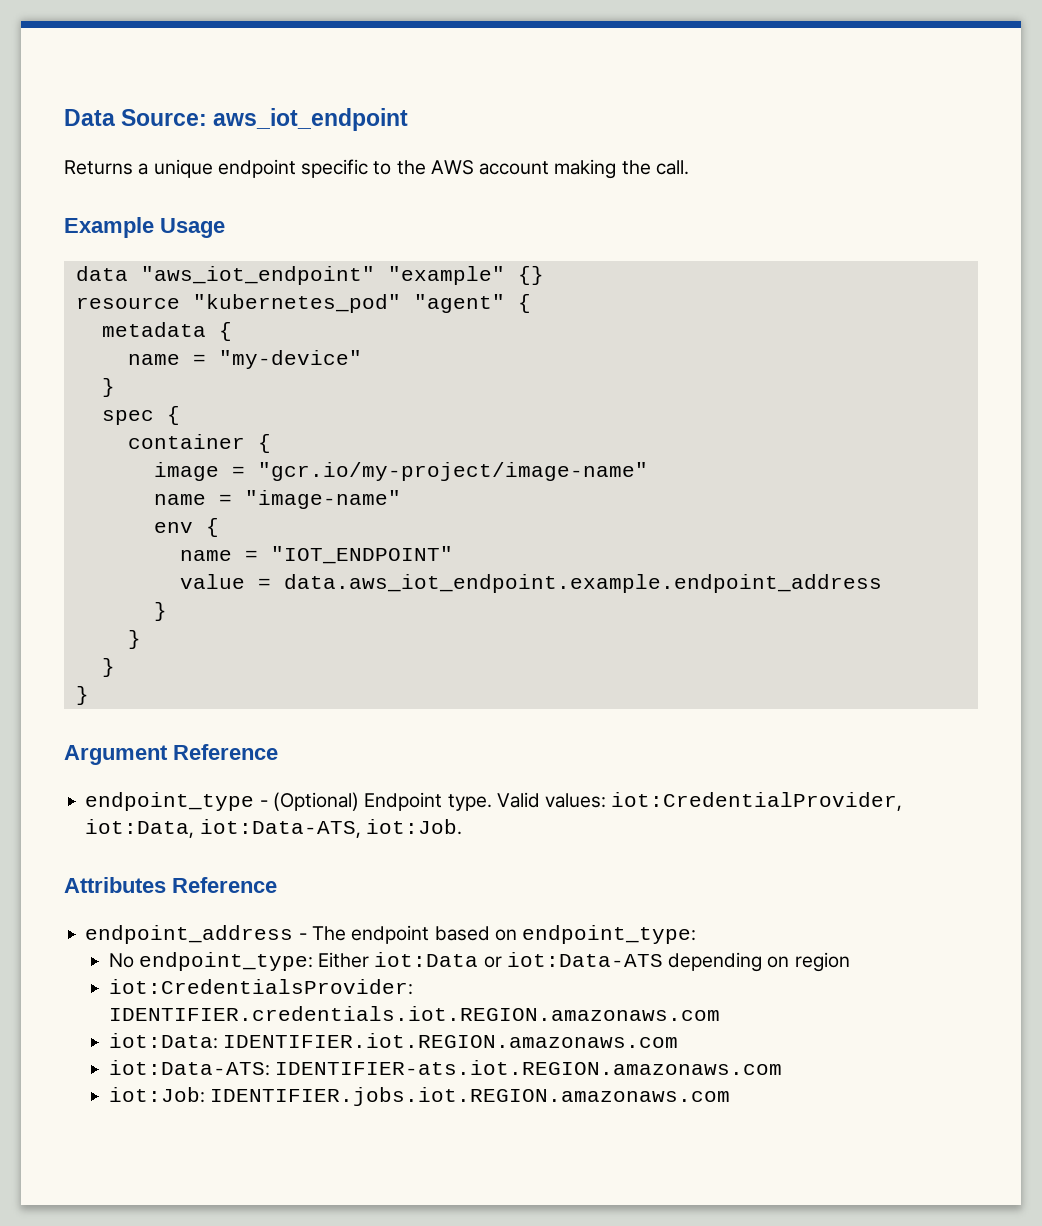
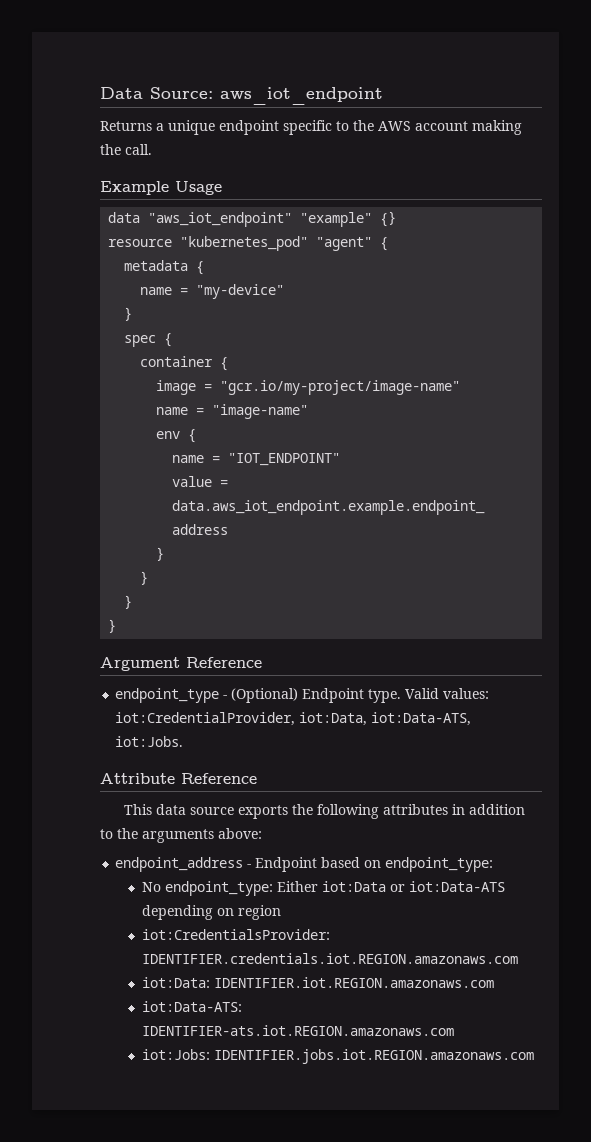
- Valid values: iot:CredentialProvider, iot:Data, iot:Data-ATS, iot:Job.
- Attributes Reference
+ Valid values: iot:CredentialProvider, iot:Data, iot:Data-ATS, iot:Jobs.
+ Attribute Reference
+ This data source exports the following attributes in addition to the arguments above:
- endpoint_address - The endpoint based on endpoint_type:
+ endpoint_address - Endpoint based on endpoint_type:
- iot:Job: IDENTIFIER.jobs.iot.REGION.amazonaws.com
+ iot:Jobs: IDENTIFIER.jobs.iot.REGION.amazonaws.com

